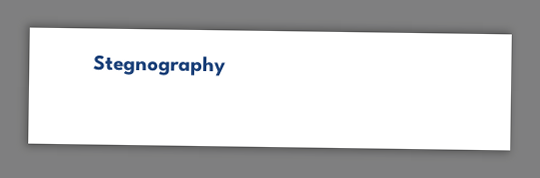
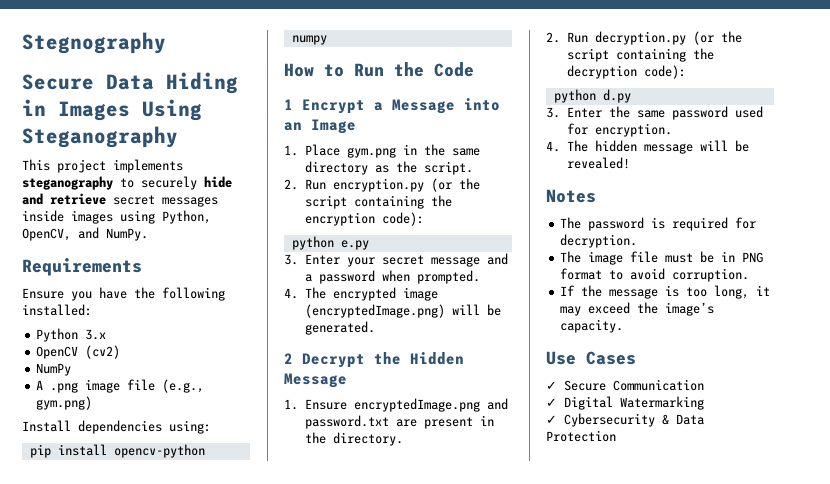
+ Secure Data Hiding in Images Using Steganography
+ This project implements steganography to securely hide and retrieve secret messages inside images using Python, OpenCV, and NumPy.
+ Requirements
+ Ensure you have the following installed:
+ Python 3.x
+ OpenCV (cv2)
+ NumPy
+ A .png image file (e.g., gym.png)
+ Install dependencies using:
+ pip install opencv-python numpy
+ How to Run the Code
+ 1 Encrypt a Message into an Image
+ 1. Place gym.png in the same directory as the script.
+ 2. Run encryption.py (or the script containing the encryption code):
+ python e.py
+ 3. Enter your secret message and a password when prompted.
+ 4. The encrypted image (encryptedImage.png) will be generated.
+ 2 Decrypt the Hidden Message
+ 1. Ensure encryptedImage.png and password.txt are present in the directory.
+ 2. Run decryption.py (or the script containing the decryption code):
+ python d.py
+ 3. Enter the same password used for encryption.
+ 4. The hidden message will be revealed!
+ Notes
+ The password is required for decryption.
+ The image file must be in PNG format to avoid corruption.
+ If the message is too long, it may exceed the image’s capacity.
+ Use Cases
+ ✓ Secure Communication
+ ✓ Digital Watermarking
+ ✓ Cybersecurity & Data Protection

